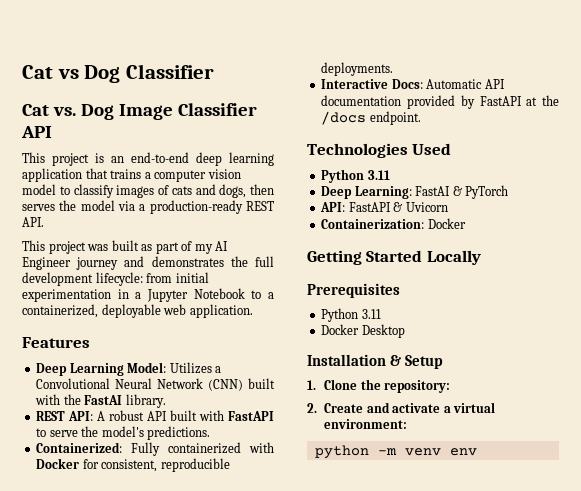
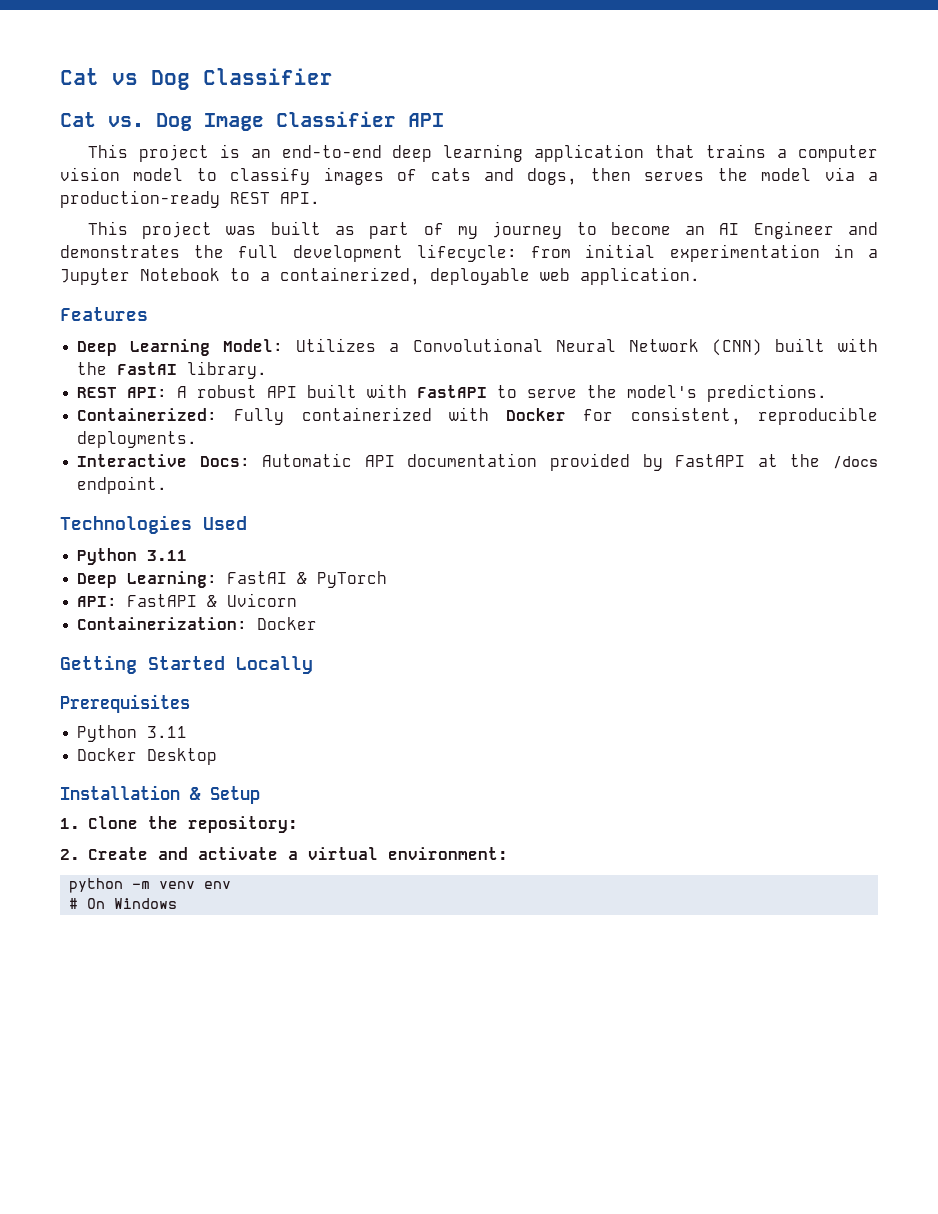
- This project was built as part of my AI Engineer journey and demonstrates the full development lifecycle: from initial experimentation in a Jupyter Notebook to a containerized, deployable web application.
+ This project was built as part of my journey to become an AI Engineer and demonstrates the full development lifecycle: from initial experimentation in a Jupyter Notebook to a containerized, deployable web application.
+ # On Windows

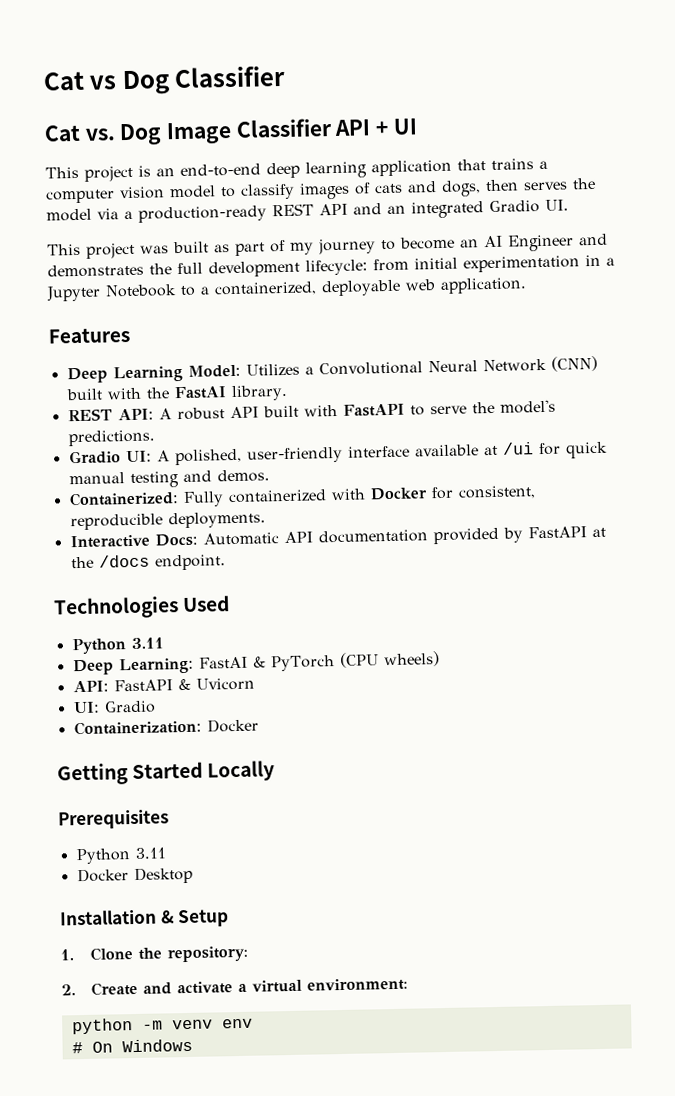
- Cat vs. Dog Image Classifier API
+ Cat vs. Dog Image Classifier API + UI
- This project is an end-to-end deep learning application that trains a computer vision model to classify images of cats and dogs, then serves the model via a production-ready REST API.
+ This project is an end-to-end deep learning application that trains a computer vision model to classify images of cats and dogs, then serves the model via a production-ready REST API and an integrated Gradio UI.
+ Gradio UI: A polished, user-friendly interface available at /ui for quick manual testing and demos.
- Deep Learning: FastAI & PyTorch
+ Deep Learning: FastAI & PyTorch (CPU wheels)
+ UI: Gradio

